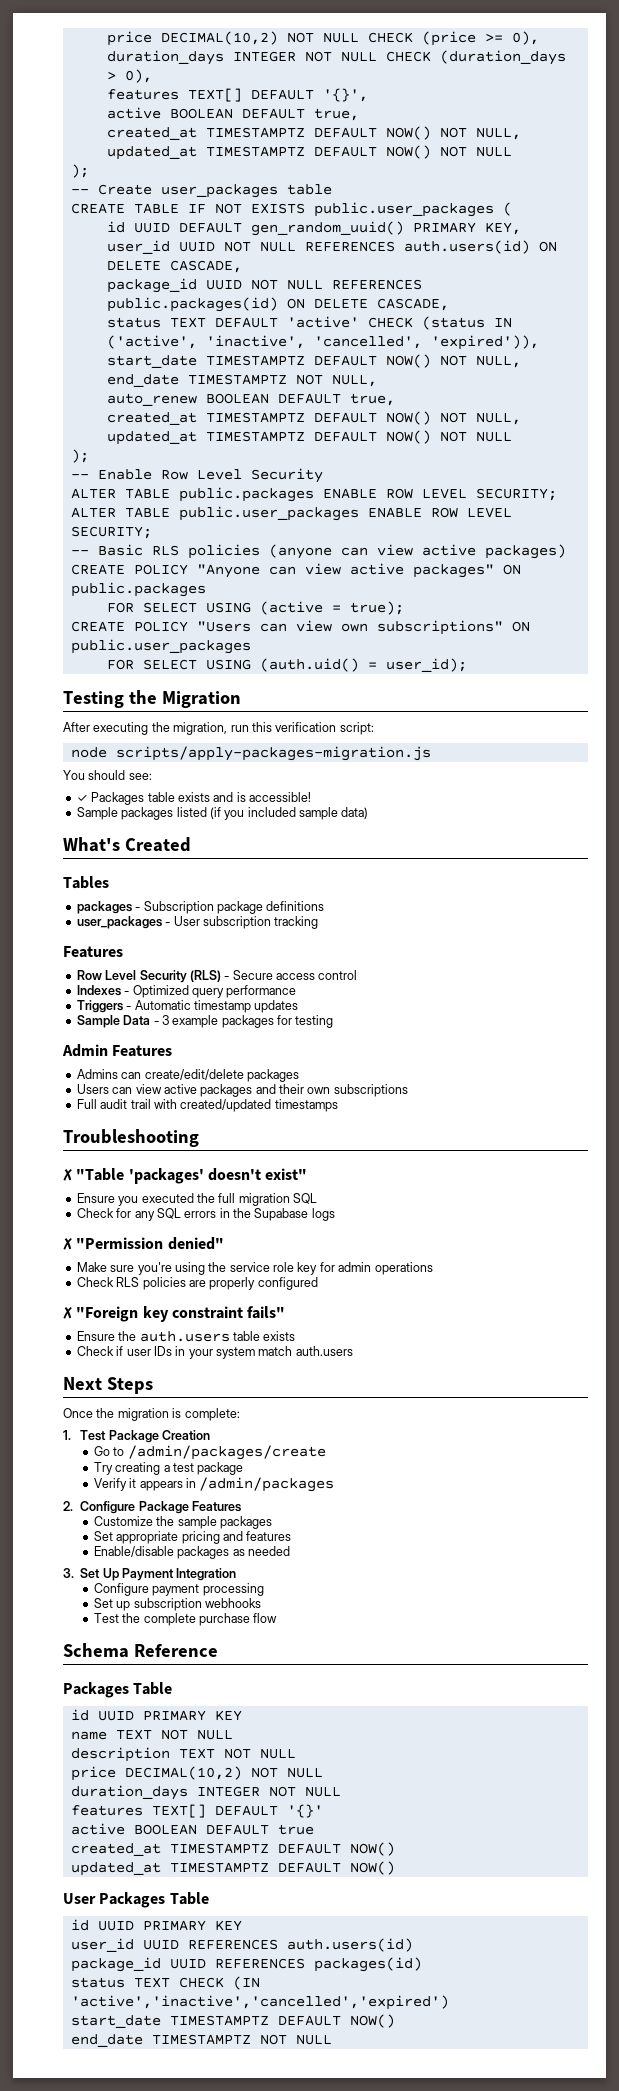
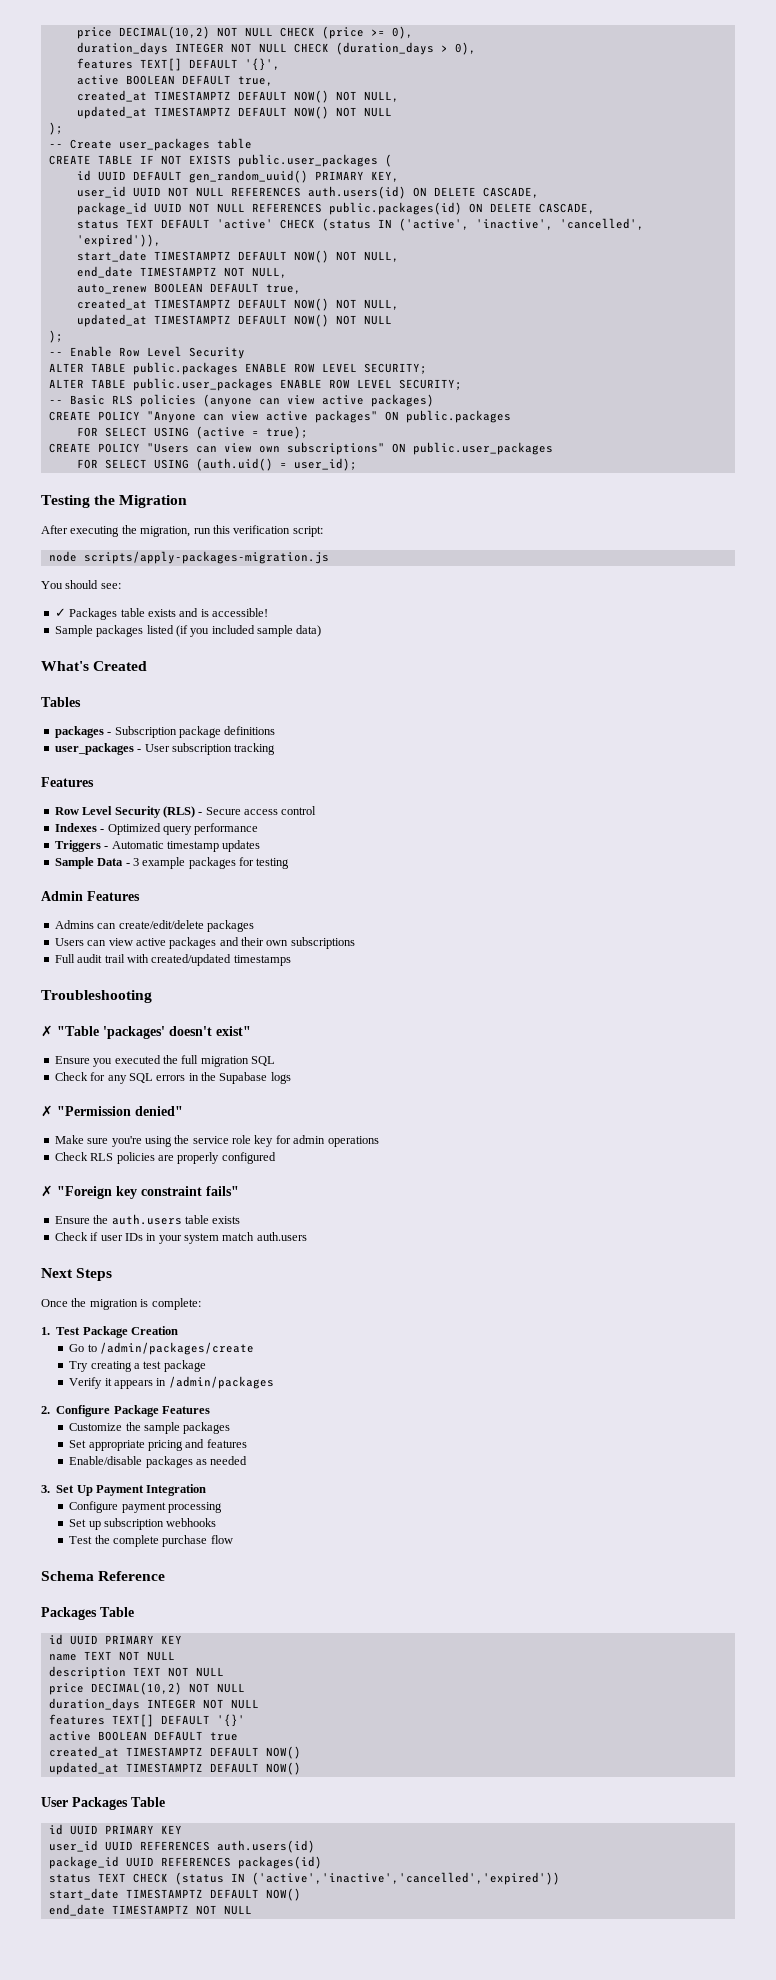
- status TEXT CHECK (IN 'active','inactive','cancelled','expired')
+ status TEXT CHECK (status IN ('active','inactive','cancelled','expired'))

